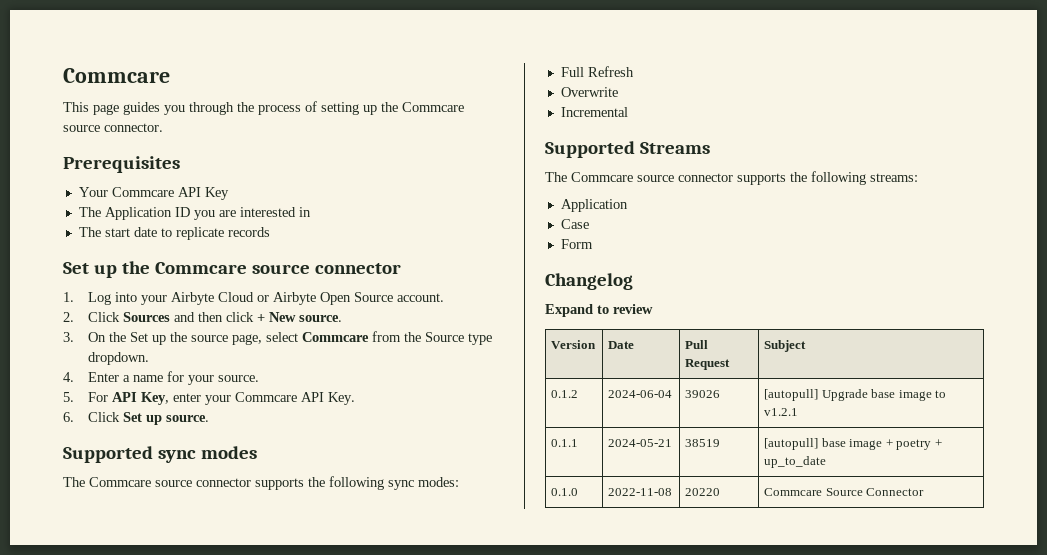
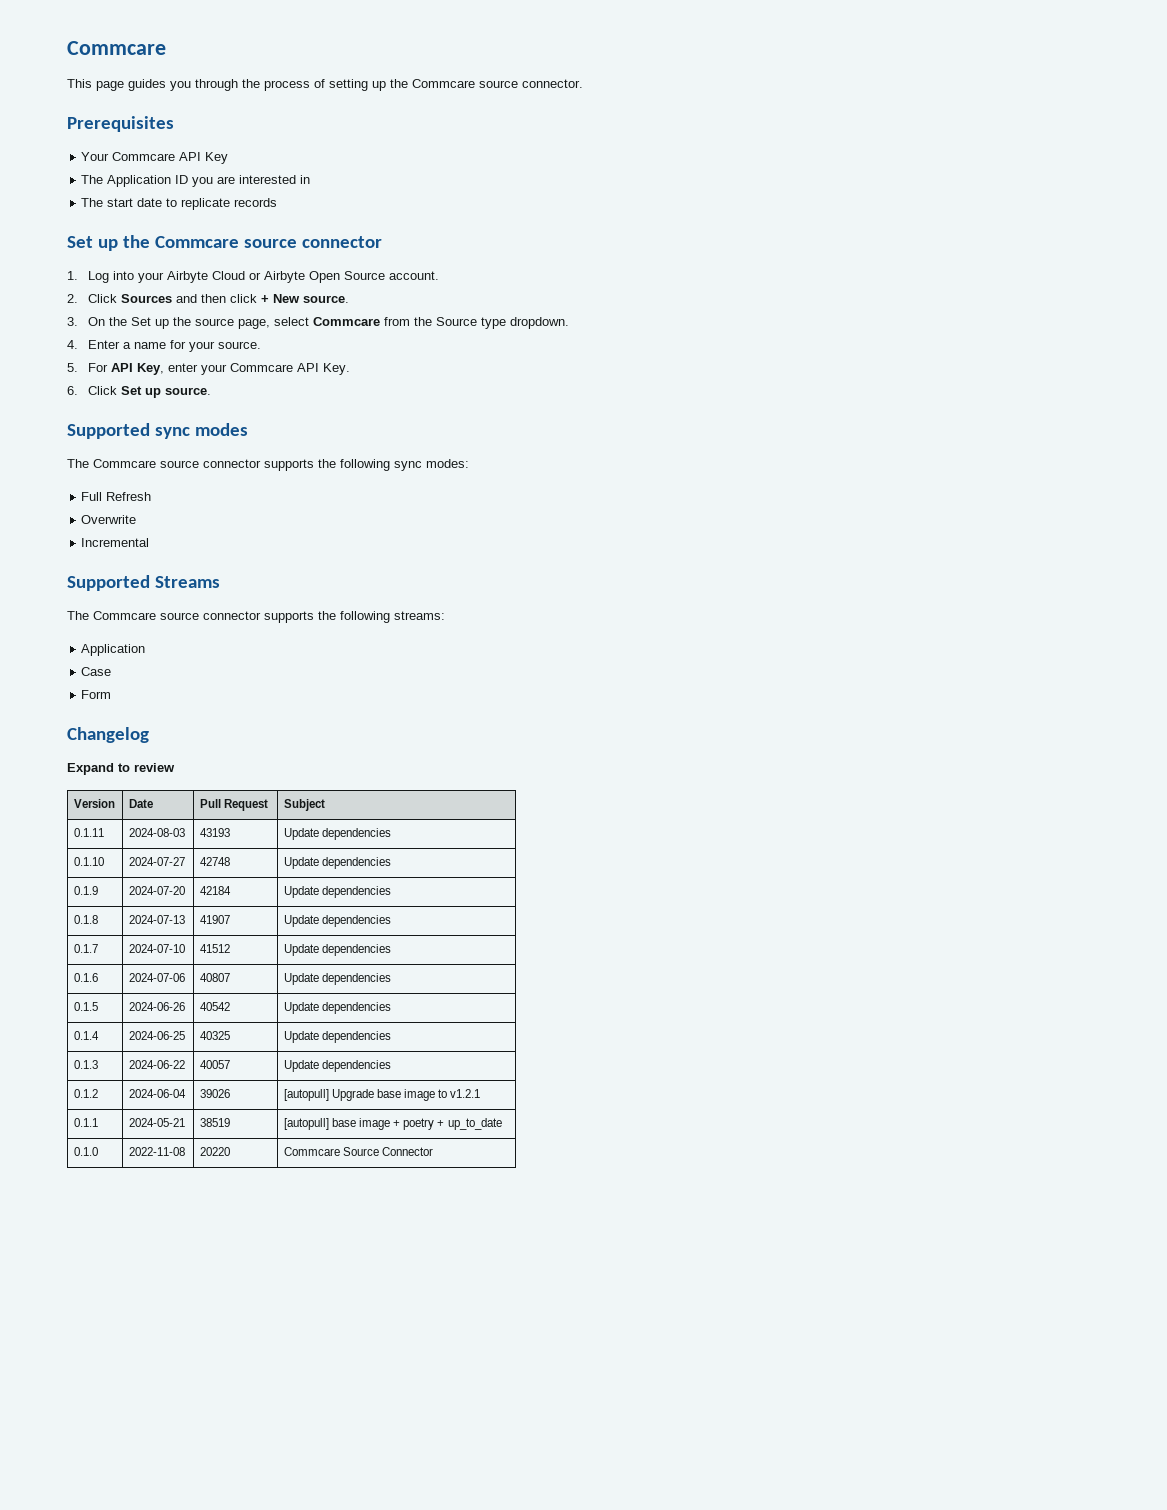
+ 0.1.11 | 2024-08-03 | 43193 | Update dependencies
+ 0.1.10 | 2024-07-27 | 42748 | Update dependencies
+ 0.1.9 | 2024-07-20 | 42184 | Update dependencies
+ 0.1.8 | 2024-07-13 | 41907 | Update dependencies
+ 0.1.7 | 2024-07-10 | 41512 | Update dependencies
+ 0.1.6 | 2024-07-06 | 40807 | Update dependencies
+ 0.1.5 | 2024-06-26 | 40542 | Update dependencies
+ 0.1.4 | 2024-06-25 | 40325 | Update dependencies
+ 0.1.3 | 2024-06-22 | 40057 | Update dependencies

